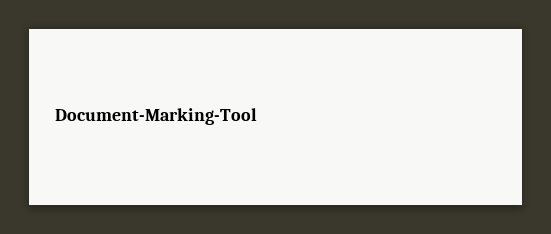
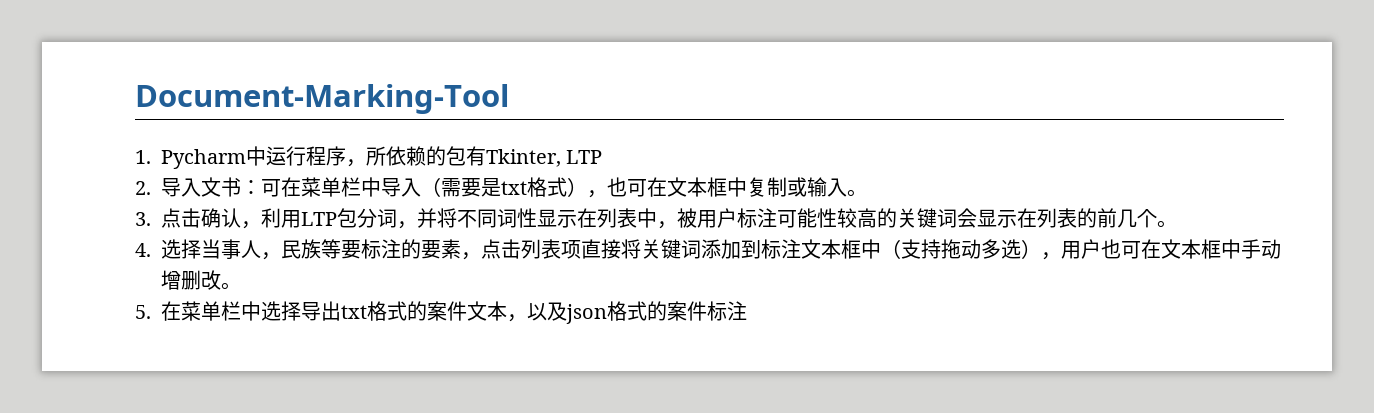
+ 1. Pycharm中运行程序，所依赖的包有Tkinter, LTP
+ 2.导入文书：可在菜单栏中导入（需要是txt格式），也可在文本框中复制或输入。
+ 3.点击确认，利用LTP包分词，并将不同词性显示在列表中，被用户标注可能性较高的关键词会显示在列表的前几个。
+ 4.选择当事人，民族等要标注的要素，点击列表项直接将关键词添加到标注文本框中（支持拖动多选），用户也可在文本框中手动增删改。
+ 5.在菜单栏中选择导出txt格式的案件文本，以及json格式的案件标注

